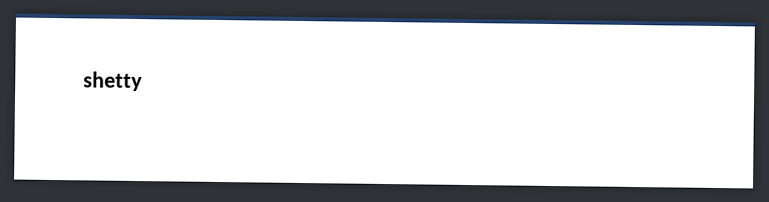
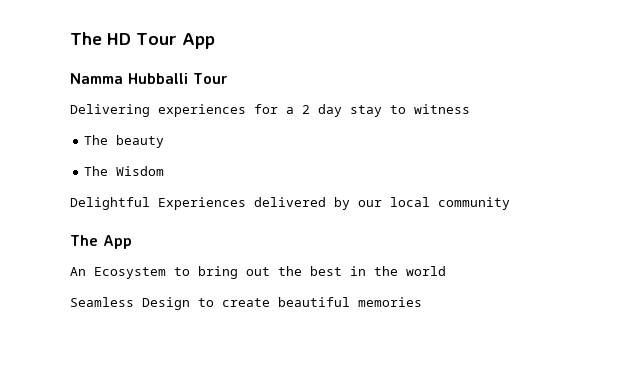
- shetty
+ The HD Tour App
+ Namma Hubballi Tour
+ Delivering experiences for a 2 day stay to witness
+ The beauty
+ The Wisdom
+ Delightful Experiences delivered by our local community
+ The App
+ An Ecosystem to bring out the best in the world
+ Seamless Design to create beautiful memories

